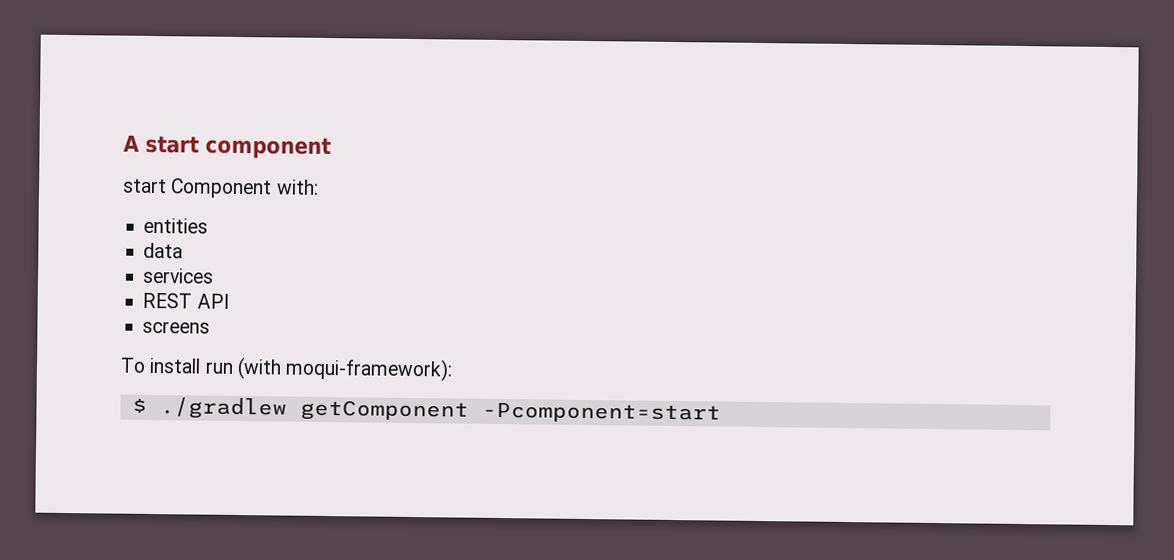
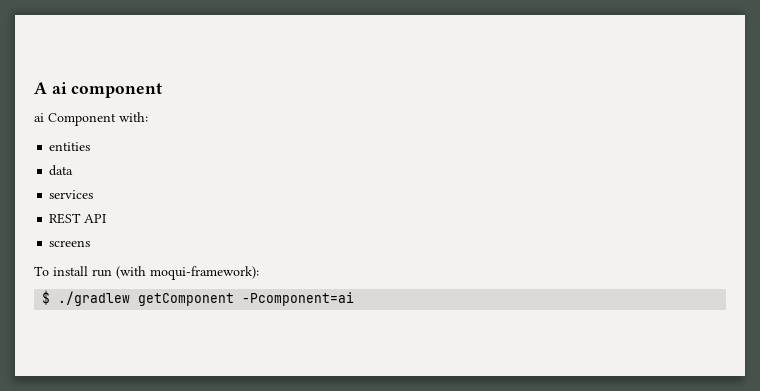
- A start component
+ A ai component
- start Component with:
+ ai Component with:
- $ ./gradlew getComponent -Pcomponent=start
+ $ ./gradlew getComponent -Pcomponent=ai

